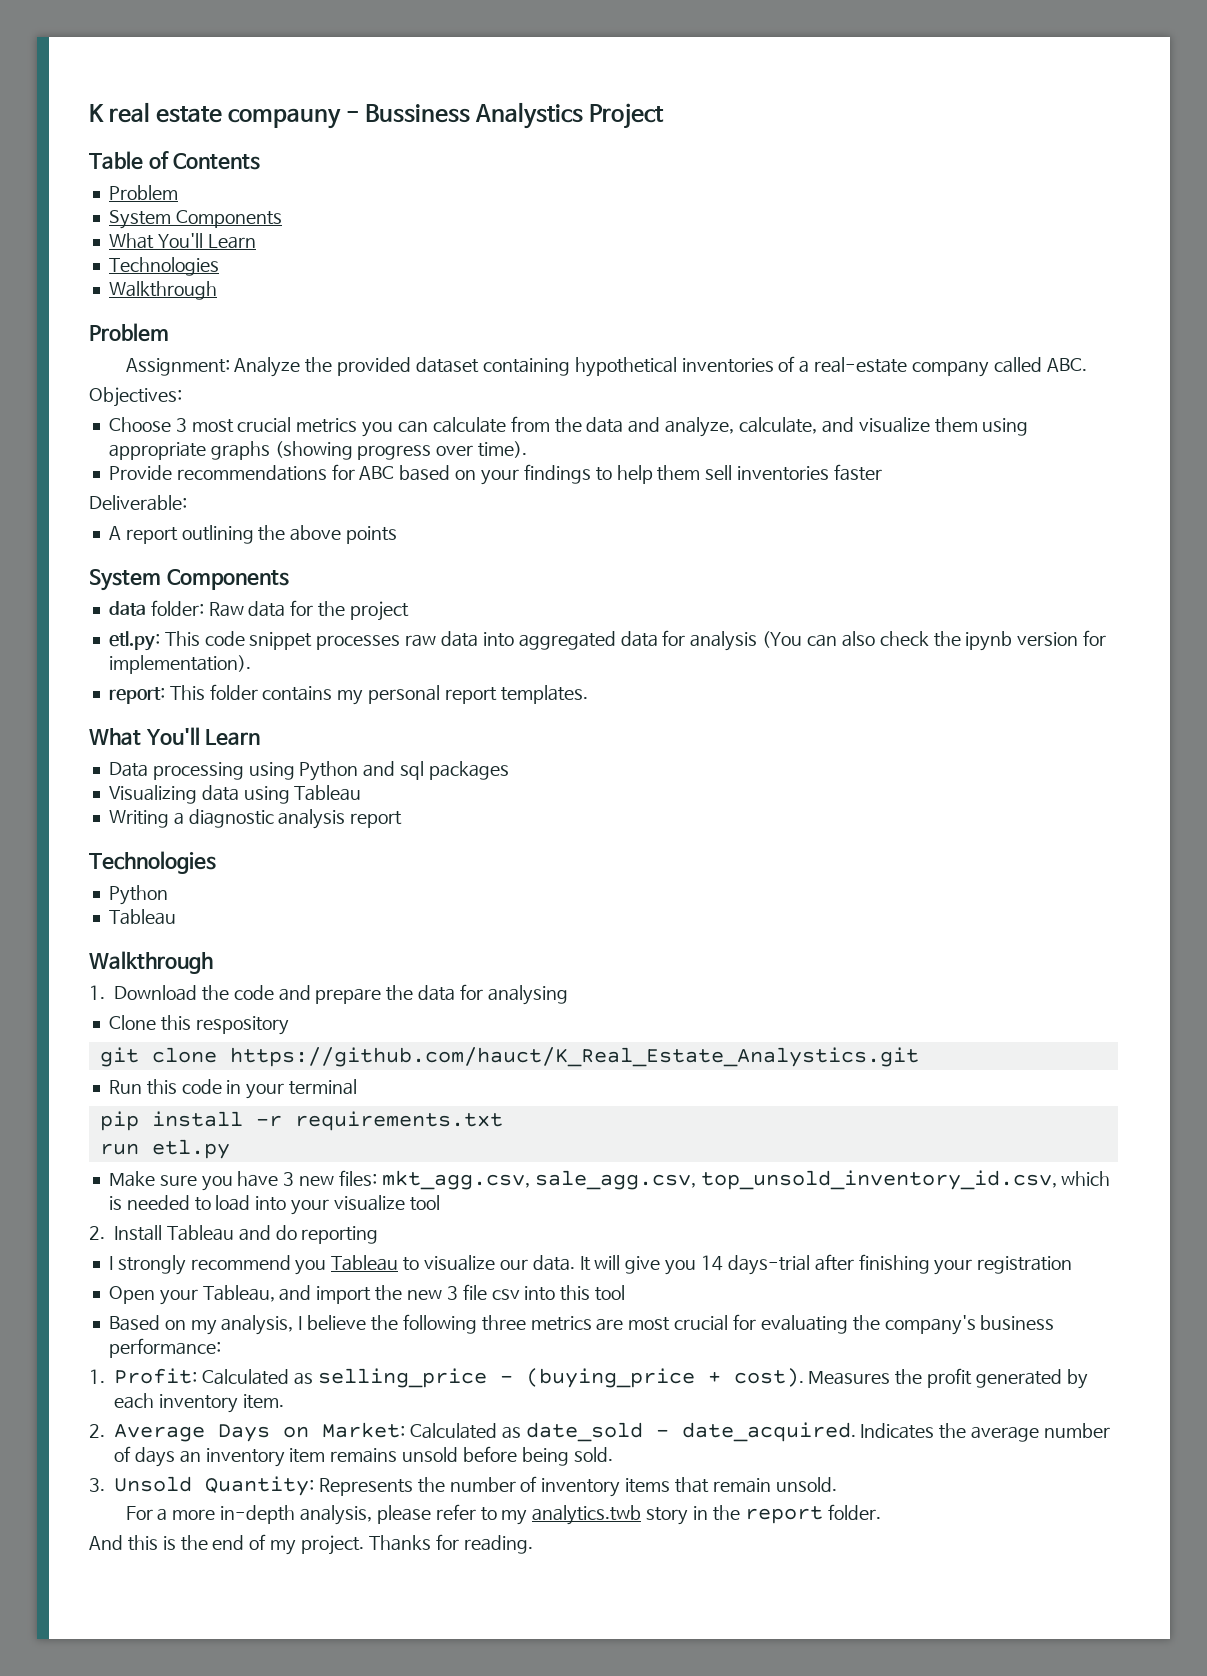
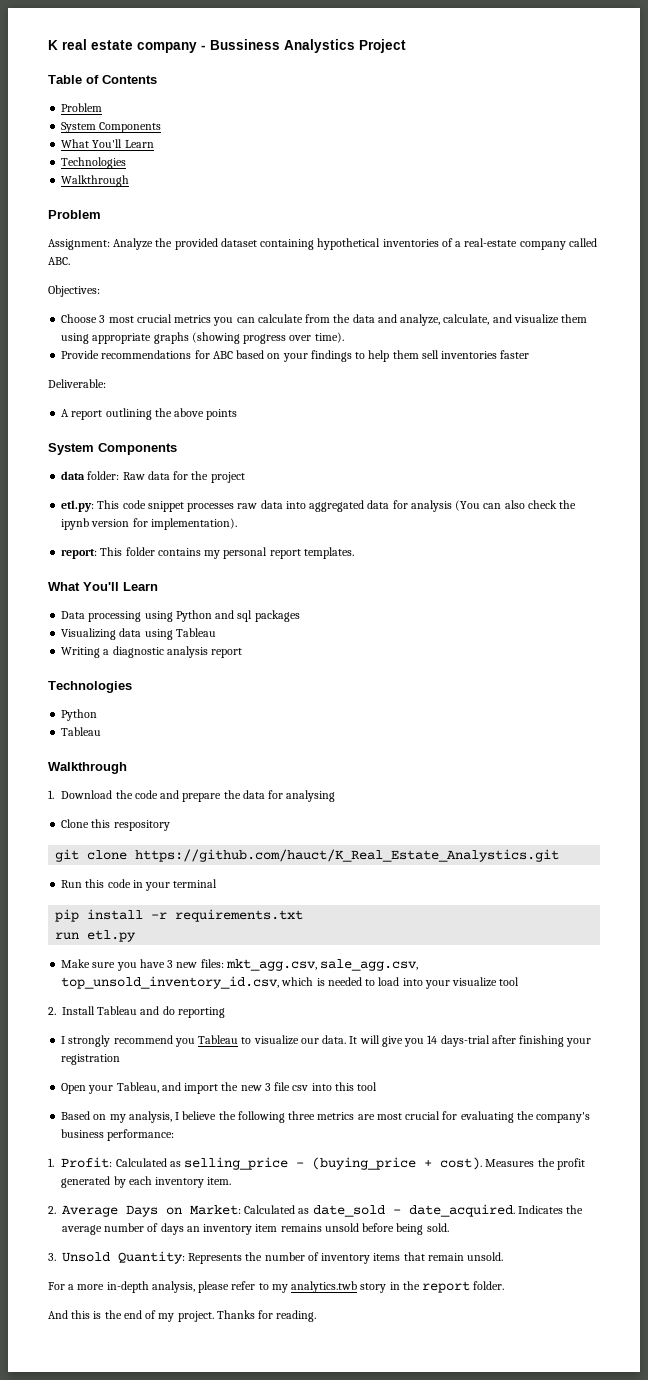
- K real estate compauny - Bussiness Analystics Project
+ K real estate company - Bussiness Analystics Project

